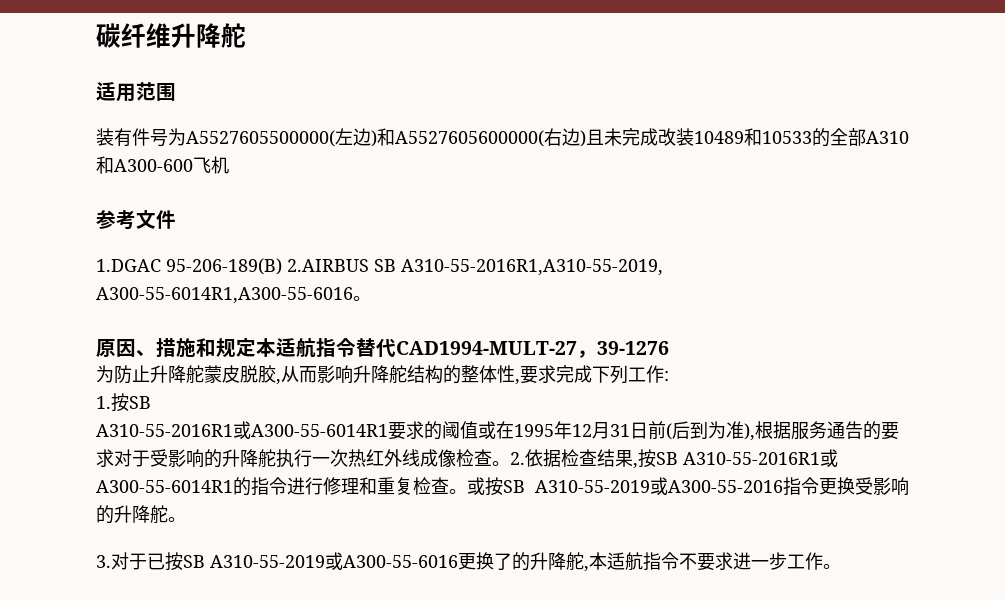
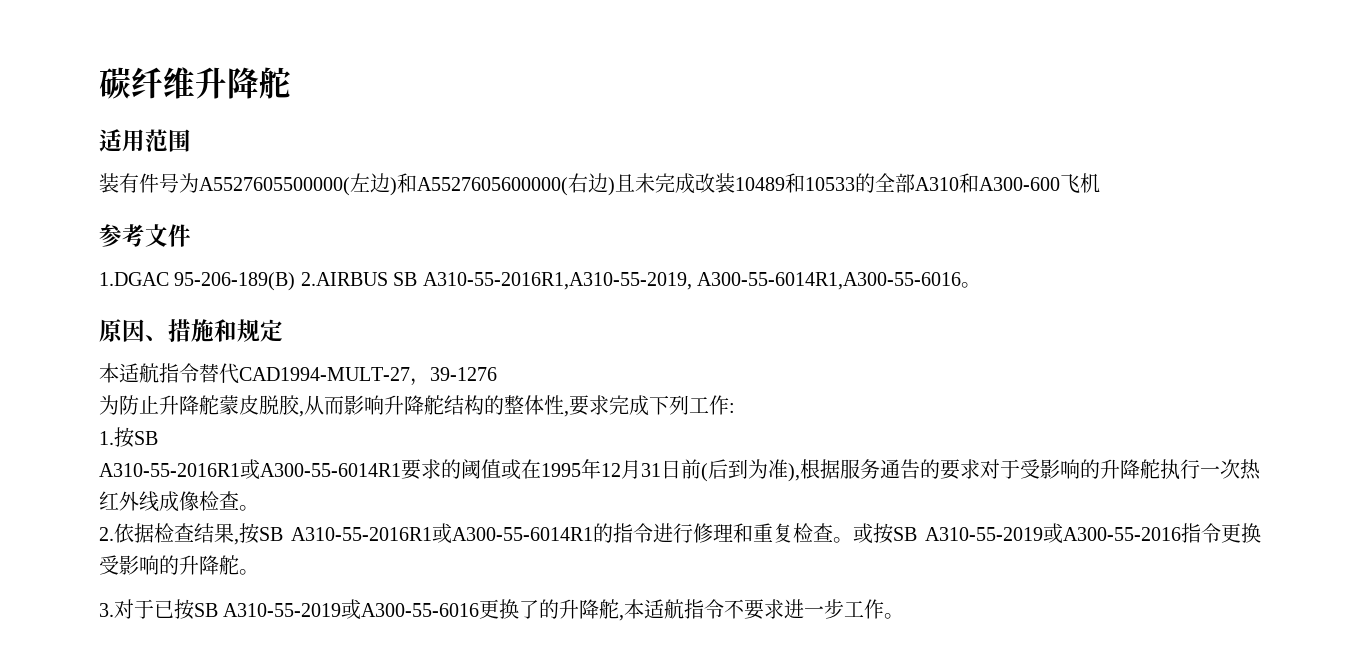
- 原因、措施和规定本适航指令替代CAD1994-MULT-27，39-1276
+ 原因、措施和规定
+ 本适航指令替代CAD1994-MULT-27，39-1276
- A310-55-2016R1或A300-55-6014R1要求的阈值或在1995年12月31日前(后到为准),根据服务通告的要求对于受影响的升降舵执行一次热红外线成像检查。2.依据检查结果,按SB A310-55-2016R1或A300-55-6014R1的指令进行修理和重复检查。
+ A310-55-2016R1或A300-55-6014R1要求的阈值或在1995年12月31日前(后到为准),根据服务通告的要求对于受影响的升降舵执行一次热红外线成像检查。
+ 2.依据检查结果,按SB A310-55-2016R1或A300-55-6014R1的指令进行修理和重复检查。

